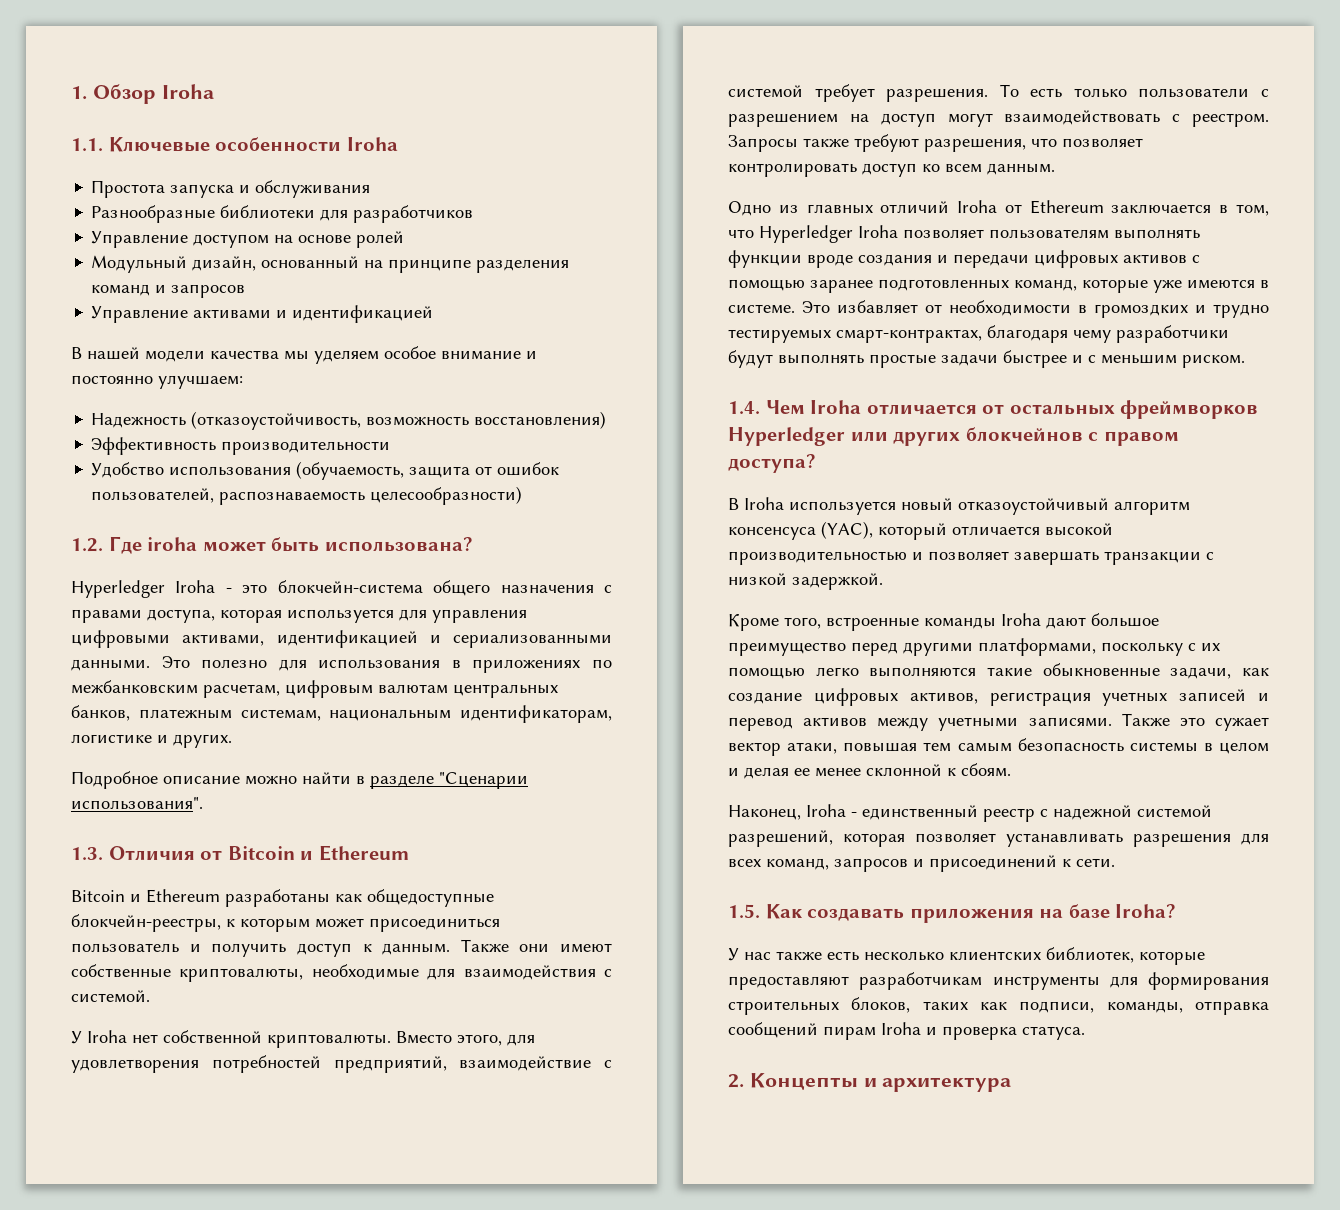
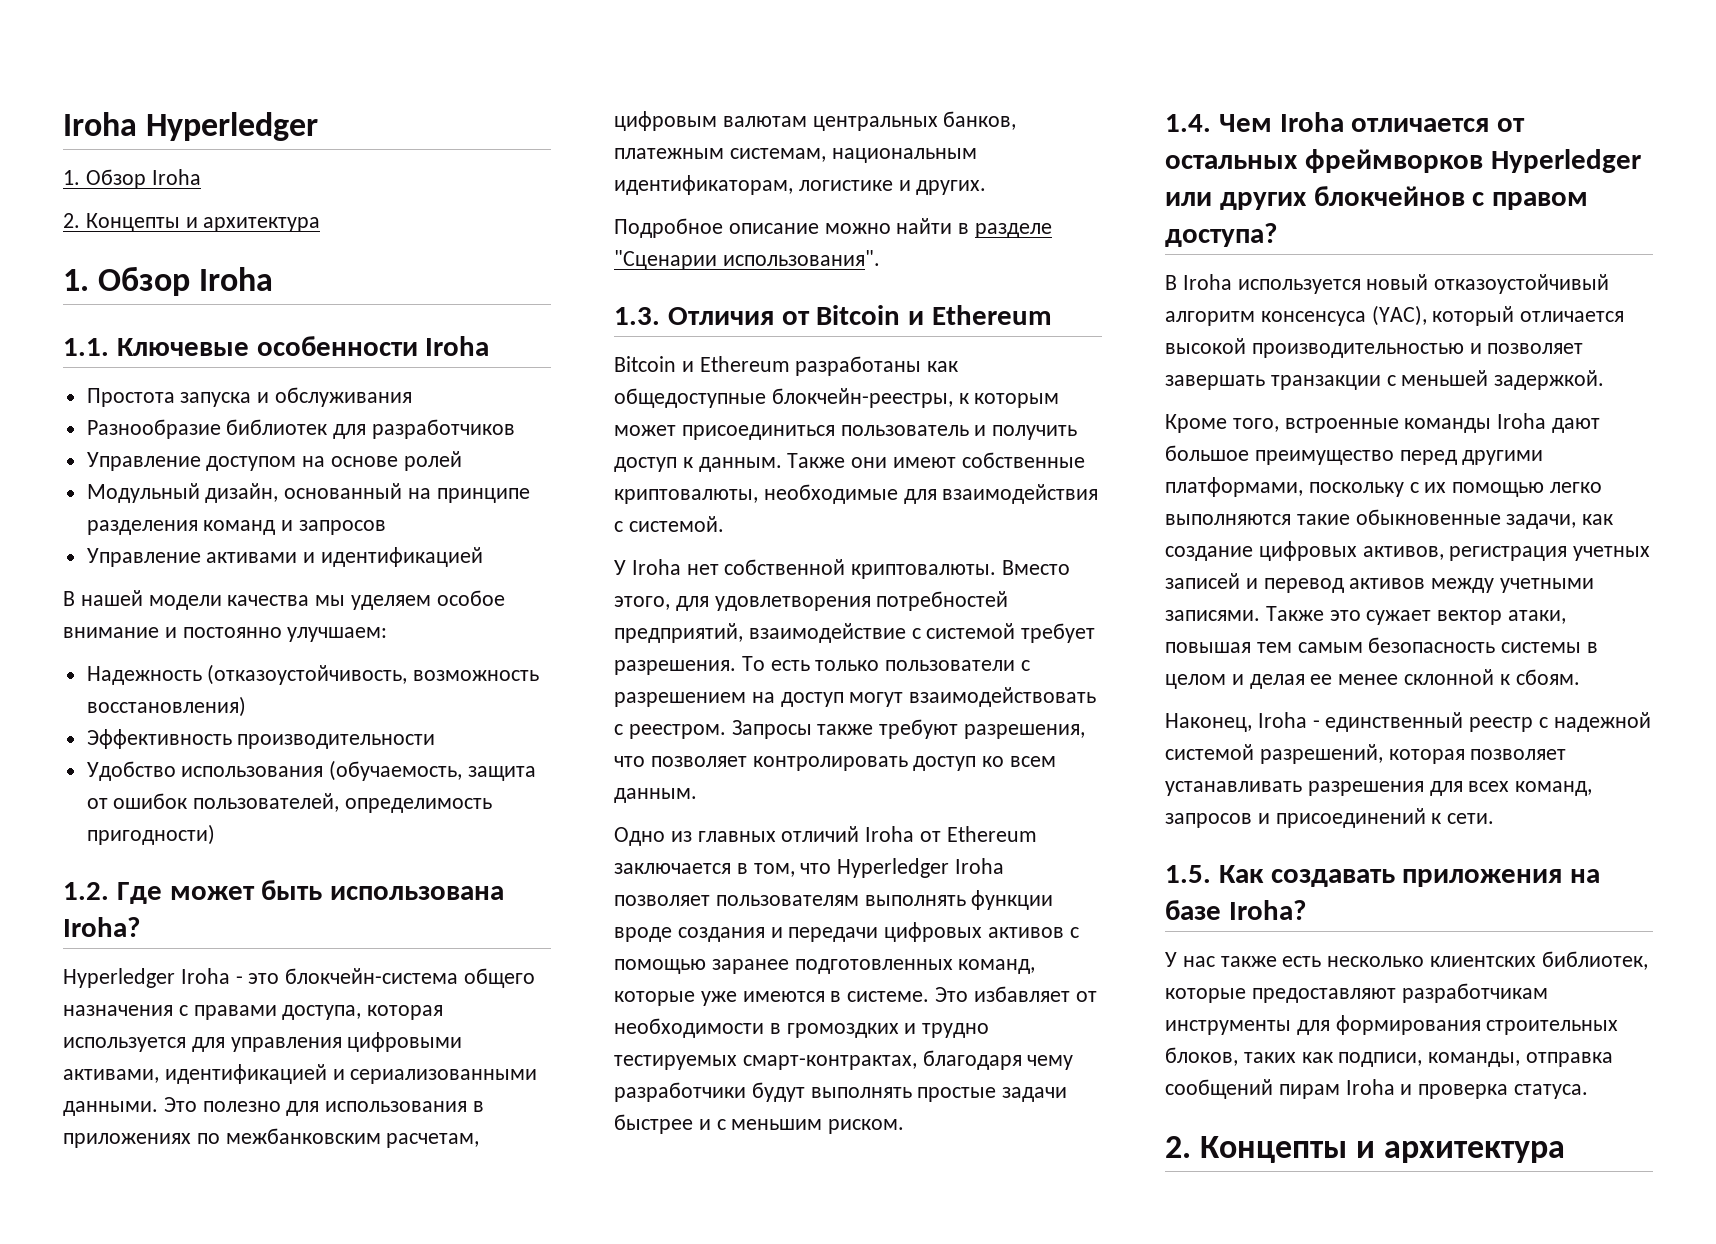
+ Iroha Hyperledger
+ 1. Обзор Iroha
+ 2. Концепты и архитектура
- Разнообразные библиотеки для разработчиков
+ Разнообразие библиотек для разработчиков
- Удобство использования (обучаемость, защита от ошибок пользователей, распознаваемость целесообразности)
+ Удобство использования (обучаемость, защита от ошибок пользователей, определимость пригодности)
- 1.2. Где iroha может быть использована?
+ 1.2. Где может быть использована Iroha?
- В Iroha используется новый отказоустойчивый алгоритм консенсуса (YAC), который отличается высокой производительностью и позволяет завершать транзакции с низкой задержкой.
+ В Iroha используется новый отказоустойчивый алгоритм консенсуса (YAC), который отличается высокой производительностью и позволяет завершать транзакции с меньшей задержкой.

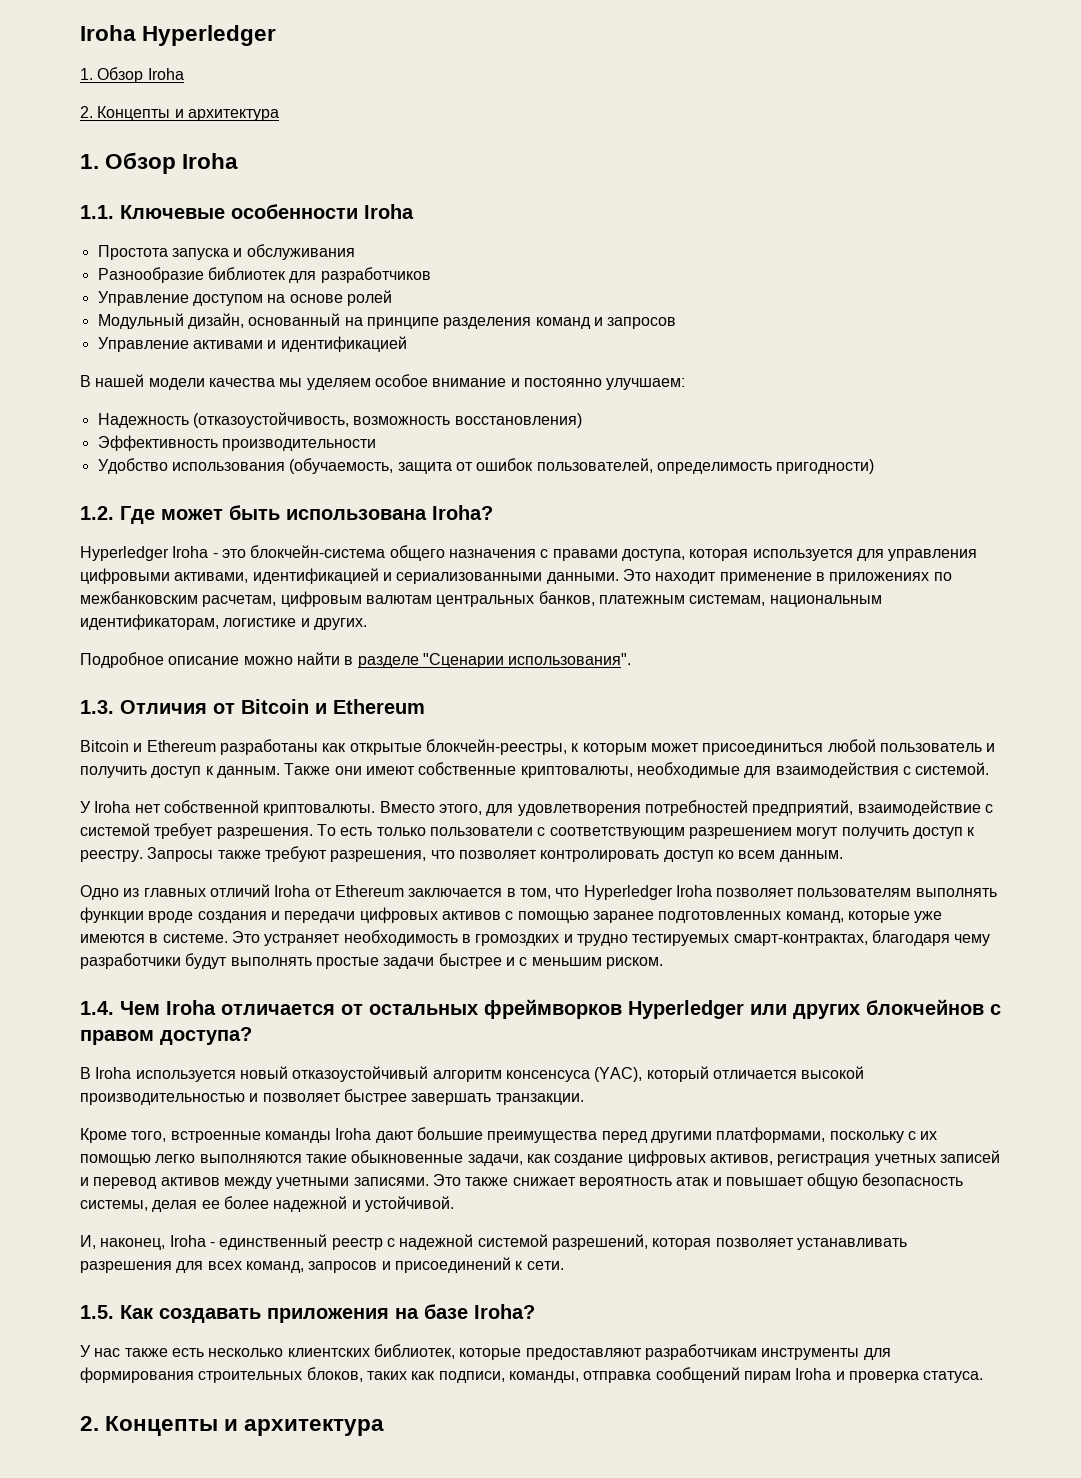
- Это полезно для использования в приложениях по межбанковским расчетам, цифровым валютам центральных банков, платежным системам, национальным идентификаторам, логистике и других.
+ Это находит применение в приложениях по межбанковским расчетам, цифровым валютам центральных банков, платежным системам, национальным идентификаторам, логистике и других.
- Bitcoin и Ethereum разработаны как общедоступные блокчейн-реестры, к которым может присоединиться пользователь и получить доступ к данным.
+ Bitcoin и Ethereum разработаны как открытые блокчейн-реестры, к которым может присоединиться любой пользователь и получить доступ к данным.
- То есть только пользователи с разрешением на доступ могут взаимодействовать с реестром.
+ То есть только пользователи с соответствующим разрешением могут получить доступ к реестру.
- Это избавляет от необходимости в громоздких и трудно тестируемых смарт-контрактах, благодаря чему разработчики будут выполнять простые задачи быстрее и с меньшим риском.
+ Это устраняет необходимость в громоздких и трудно тестируемых смарт-контрактах, благодаря чему разработчики будут выполнять простые задачи быстрее и с меньшим риском.
- В Iroha используется новый отказоустойчивый алгоритм консенсуса (YAC), который отличается высокой производительностью и позволяет завершать транзакции с меньшей задержкой.
+ В Iroha используется новый отказоустойчивый алгоритм консенсуса (YAC), который отличается высокой производительностью и позволяет быстрее завершать транзакции.
- Кроме того, встроенные команды Iroha дают большое преимущество перед другими платформами, поскольку с их помощью легко выполняются такие обыкновенные задачи, как создание цифровых активов, регистрация учетных записей и перевод активов между учетными записями.
+ Кроме того, встроенные команды Iroha дают большие преимущества перед другими платформами, поскольку с их помощью легко выполняются такие обыкновенные задачи, как создание цифровых активов, регистрация учетных записей и перевод активов между учетными записями.
- Также это сужает вектор атаки, повышая тем самым безопасность системы в целом и делая ее менее склонной к сбоям.
- Наконец, Iroha - единственный реестр с надежной системой разрешений, которая позволяет устанавливать разрешения для всех команд, запросов и присоединений к сети.
+ Это также снижает вероятность атак и повышает общую безопасность системы, делая ее более надежной и устойчивой.
+ И, наконец, Iroha - единственный реестр с надежной системой разрешений, которая позволяет устанавливать разрешения для всех команд, запросов и присоединений к сети.

